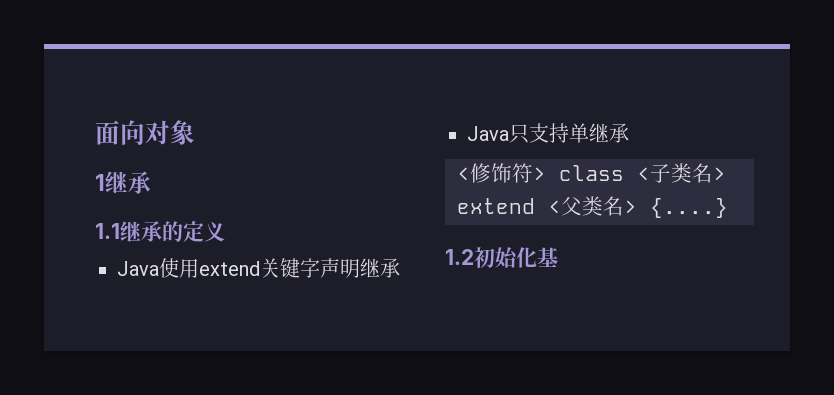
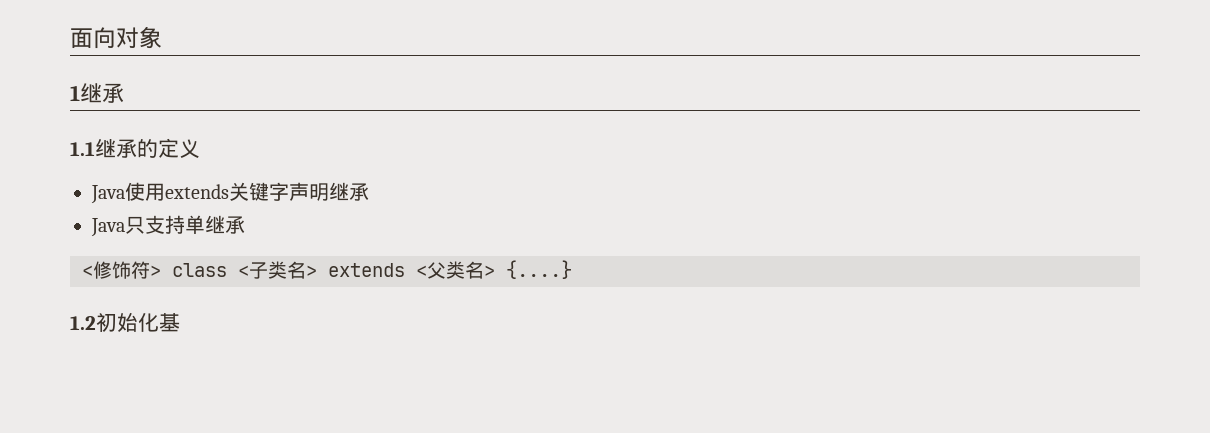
- Java使用extend关键字声明继承
+ Java使用extends关键字声明继承
- <修饰符> class <子类名> extend <父类名> {....}
+ <修饰符> class <子类名> extends <父类名> {....}

